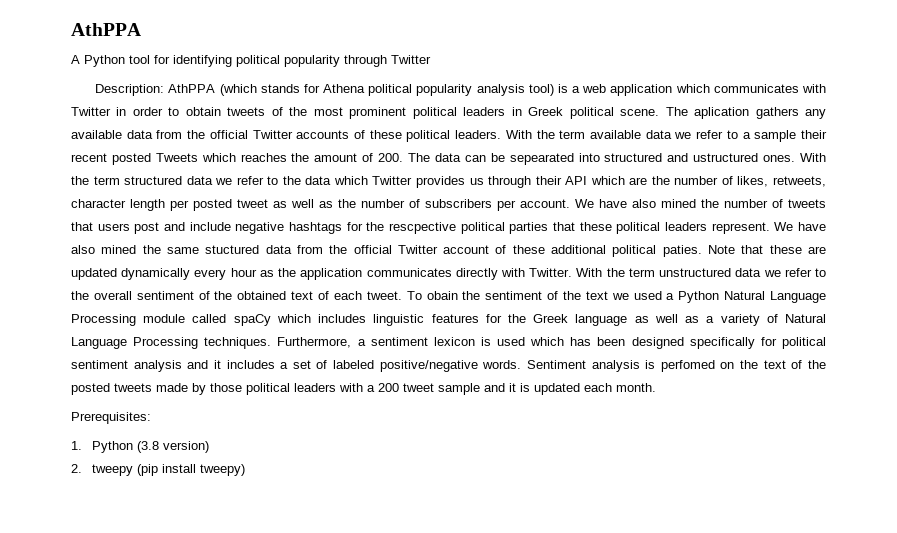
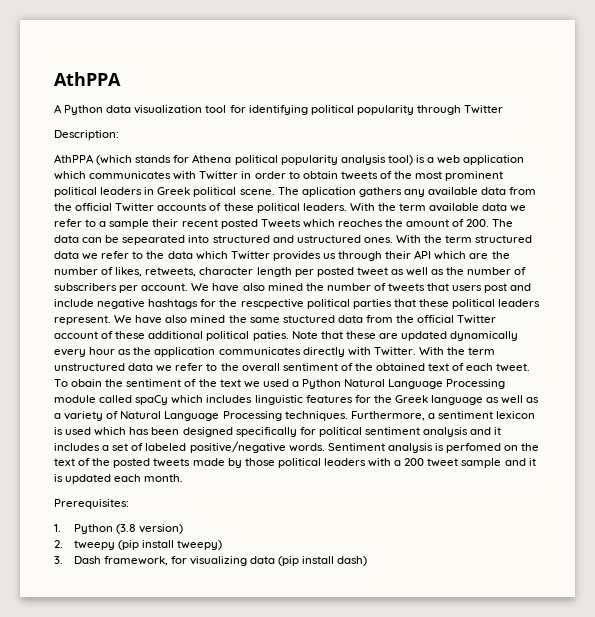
- A Python tool for identifying political popularity through Twitter
+ A Python data visualization tool for identifying political popularity through Twitter
- Description: AthPPA (which stands for Athena political popularity analysis tool) is a web application which communicates with Twitter in order to obtain tweets of the most prominent political leaders in Greek political scene.
+ Description:
+ AthPPA (which stands for Athena political popularity analysis tool) is a web application which communicates with Twitter in order to obtain tweets of the most prominent political leaders in Greek political scene.
+ 3. Dash framework, for visualizing data (pip install dash)

